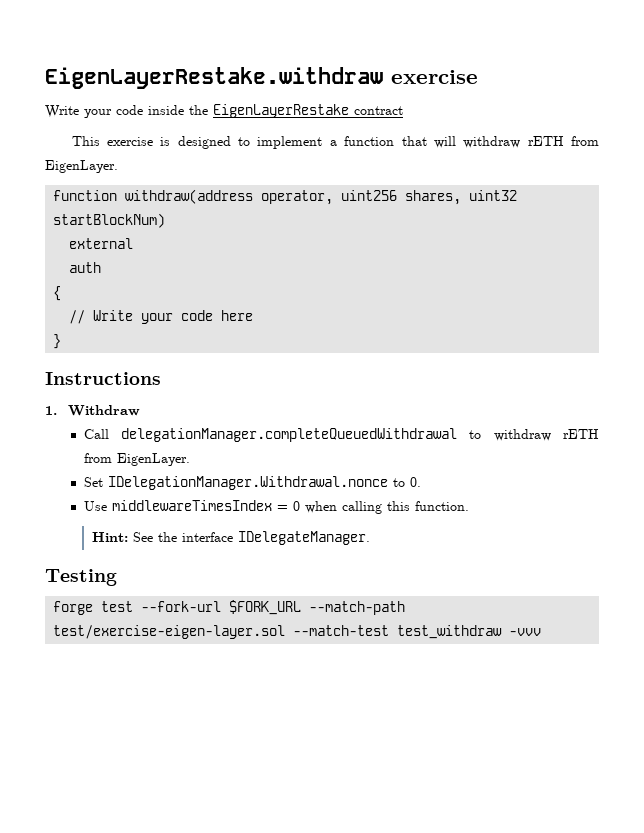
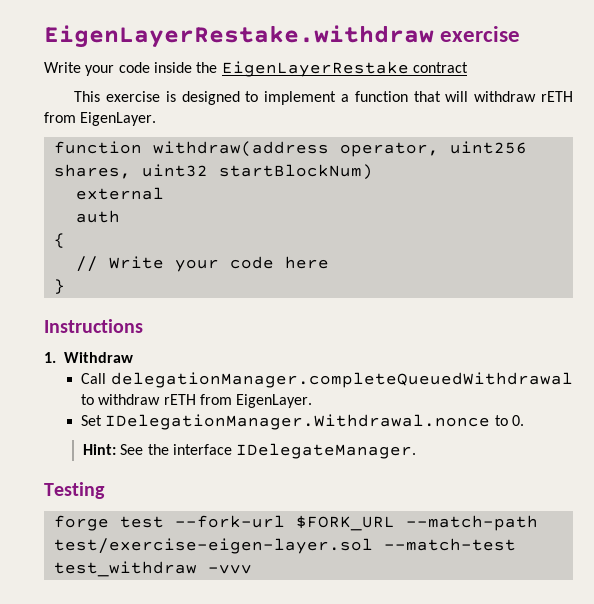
- Use middlewareTimesIndex = 0 when calling this function.

